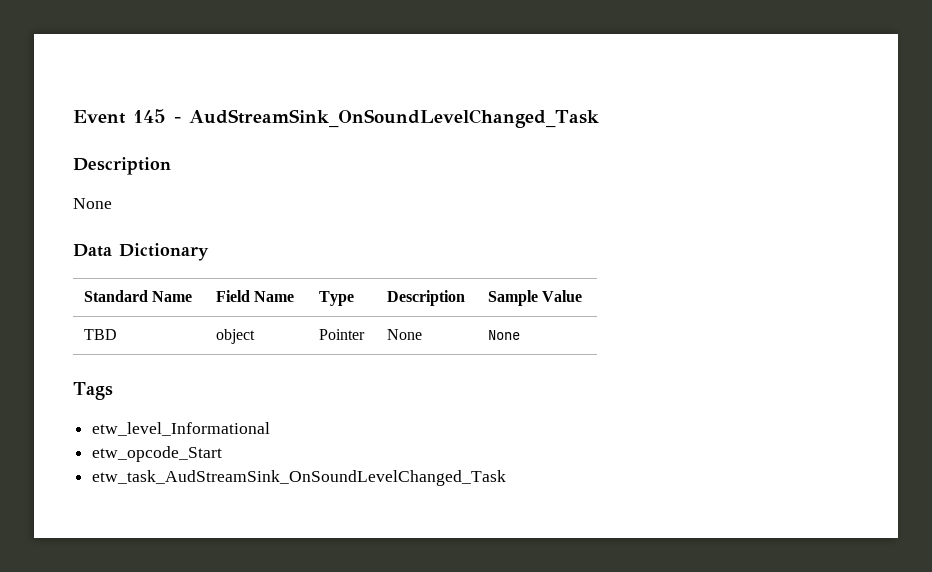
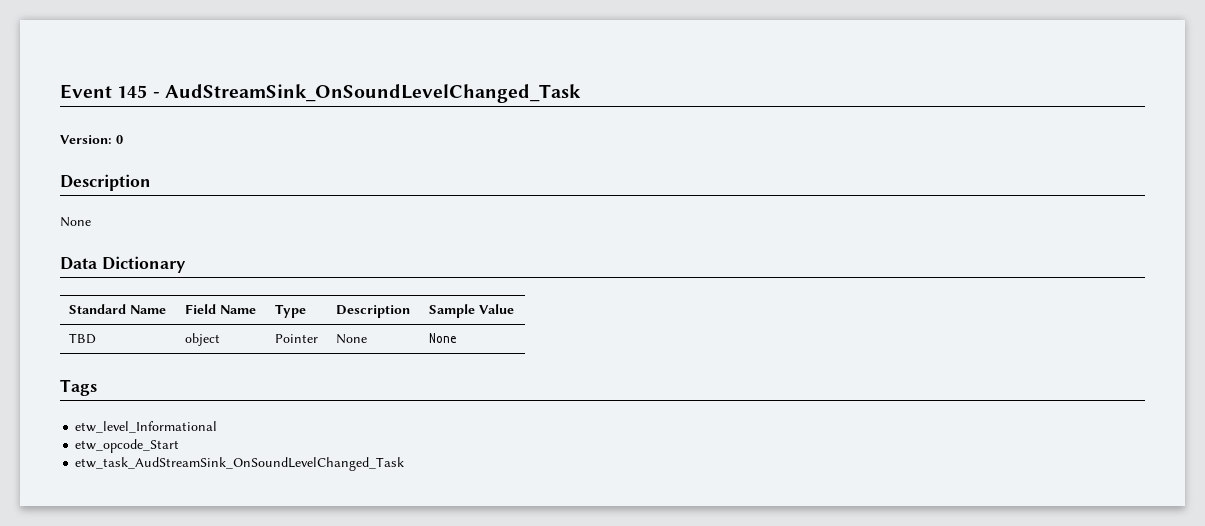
+ Version: 0

